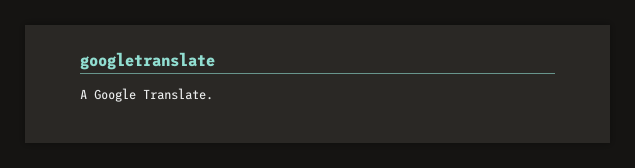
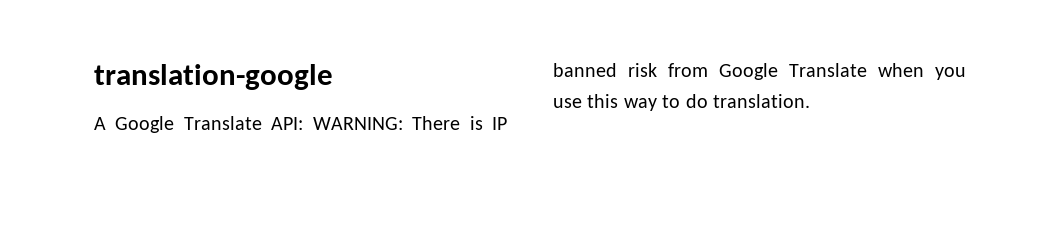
- googletranslate
+ translation-google
- A Google Translate.
+ A Google Translate API: WARNING: There is IP banned risk from Google Translate when you use this way to do translation.

